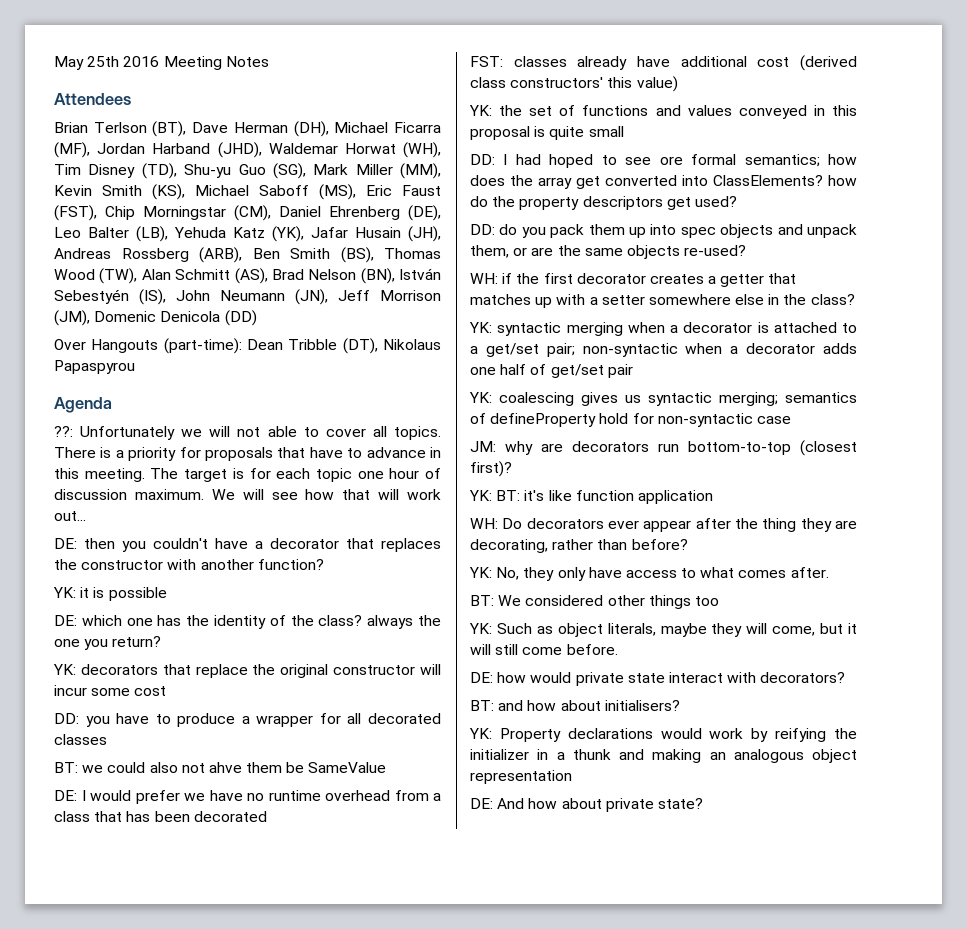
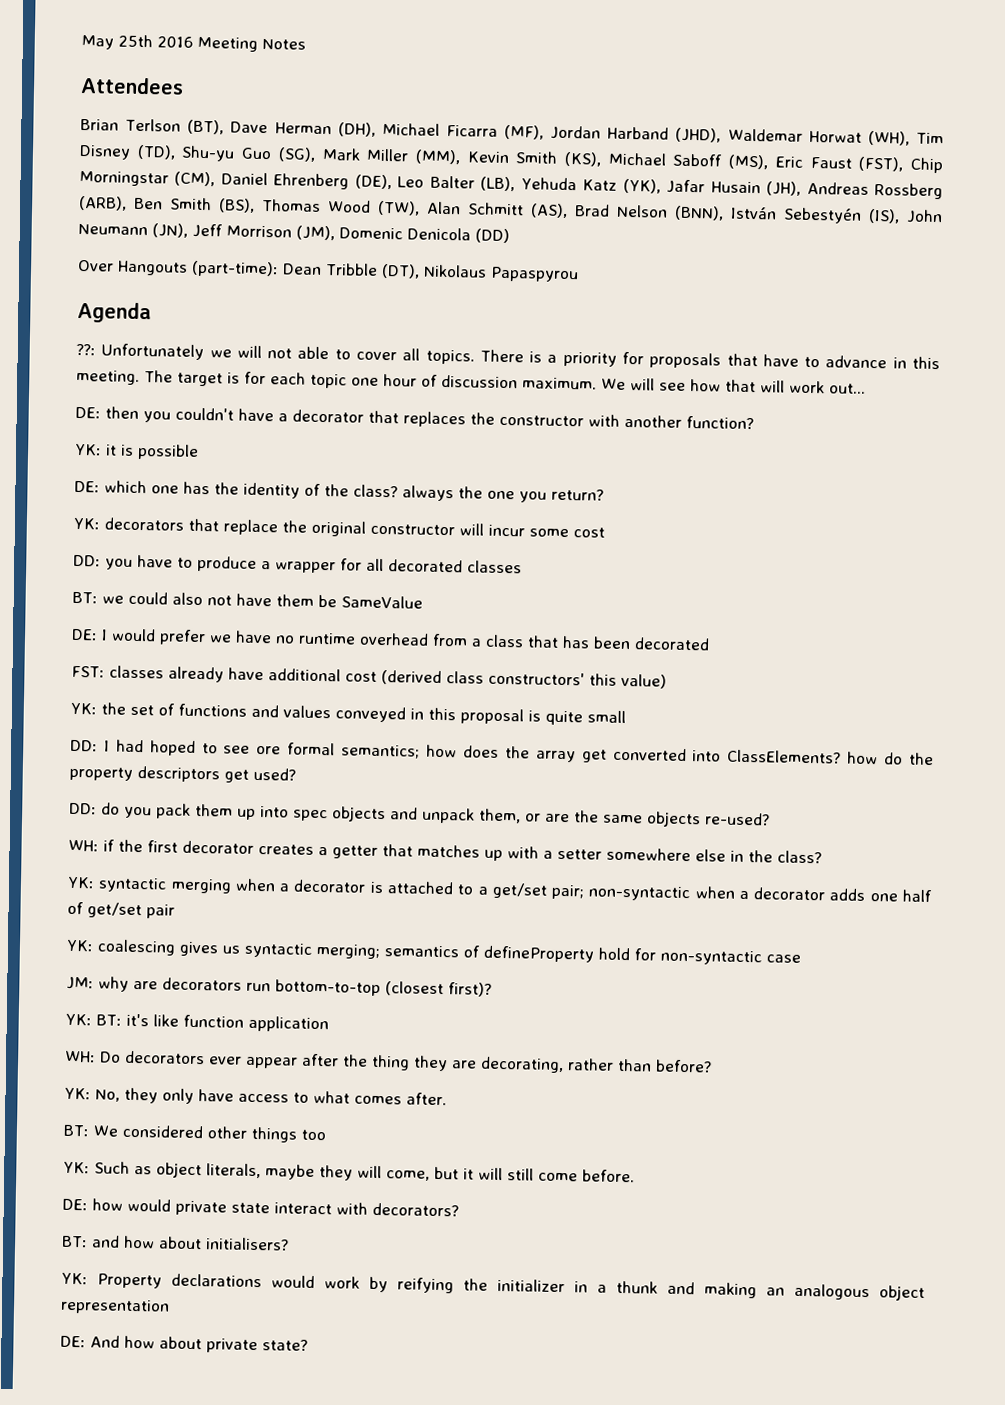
- Brian Terlson (BT), Dave Herman (DH), Michael Ficarra (MF), Jordan Harband (JHD), Waldemar Horwat (WH), Tim Disney (TD), Shu-yu Guo (SG), Mark Miller (MM), Kevin Smith (KS), Michael Saboff (MS), Eric Faust (FST), Chip Morningstar (CM), Daniel Ehrenberg (DE), Leo Balter (LB), Yehuda Katz (YK), Jafar Husain (JH), Andreas Rossberg (ARB), Ben Smith (BS), Thomas Wood (TW), Alan Schmitt (AS), Brad Nelson (BN), István Sebestyén (IS), John Neumann (JN), Jeff Morrison (JM), Domenic Denicola (DD)
+ Brian Terlson (BT), Dave Herman (DH), Michael Ficarra (MF), Jordan Harband (JHD), Waldemar Horwat (WH), Tim Disney (TD), Shu-yu Guo (SG), Mark Miller (MM), Kevin Smith (KS), Michael Saboff (MS), Eric Faust (FST), Chip Morningstar (CM), Daniel Ehrenberg (DE), Leo Balter (LB), Yehuda Katz (YK), Jafar Husain (JH), Andreas Rossberg (ARB), Ben Smith (BS), Thomas Wood (TW), Alan Schmitt (AS), Brad Nelson (BNN), István Sebestyén (IS), John Neumann (JN), Jeff Morrison (JM), Domenic Denicola (DD)
- BT: we could also not ahve them be SameValue
+ BT: we could also not have them be SameValue

